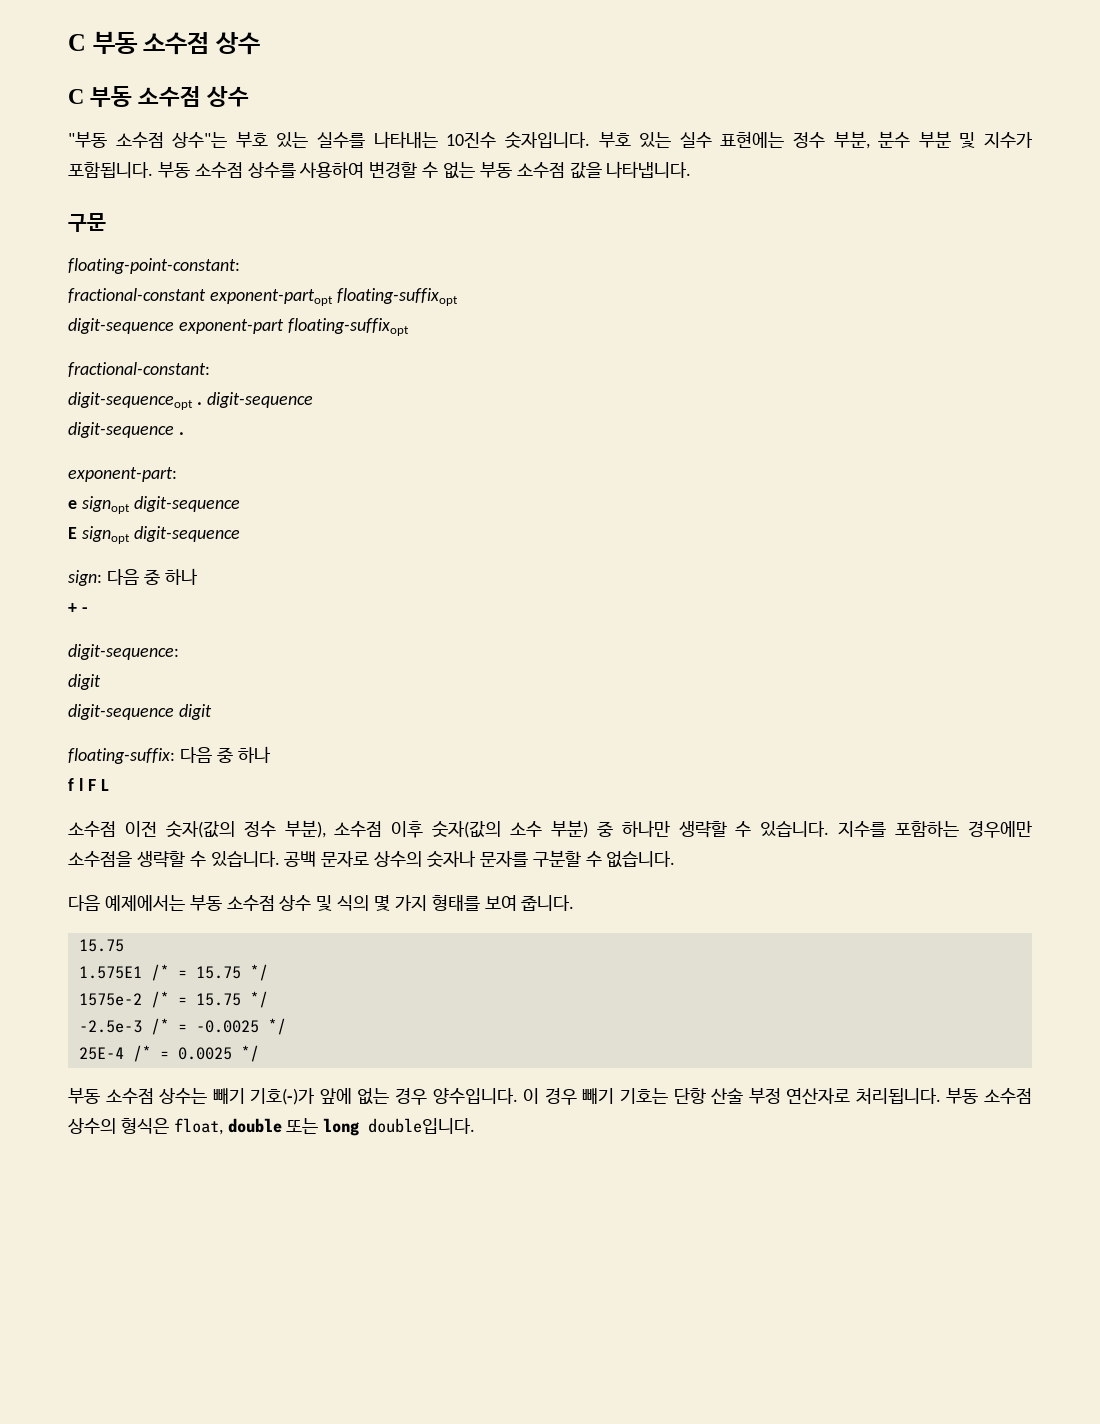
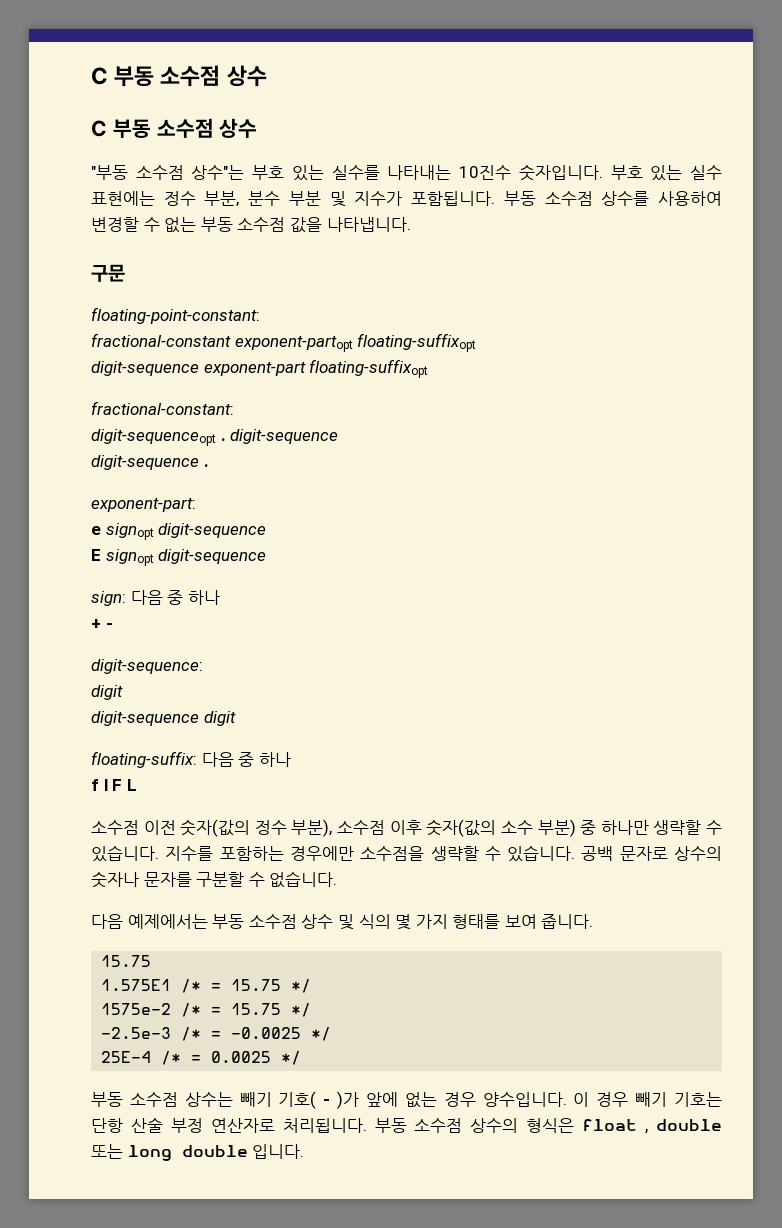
- 부동 소수점 상수는 빼기 기호(-)가 앞에 없는 경우 양수입니다.
+ 부동 소수점 상수는 빼기 기호( - )가 앞에 없는 경우 양수입니다.
- 부동 소수점 상수의 형식은 float, double 또는 long double입니다.
+ 부동 소수점 상수의 형식은 float , double 또는 long double 입니다.

